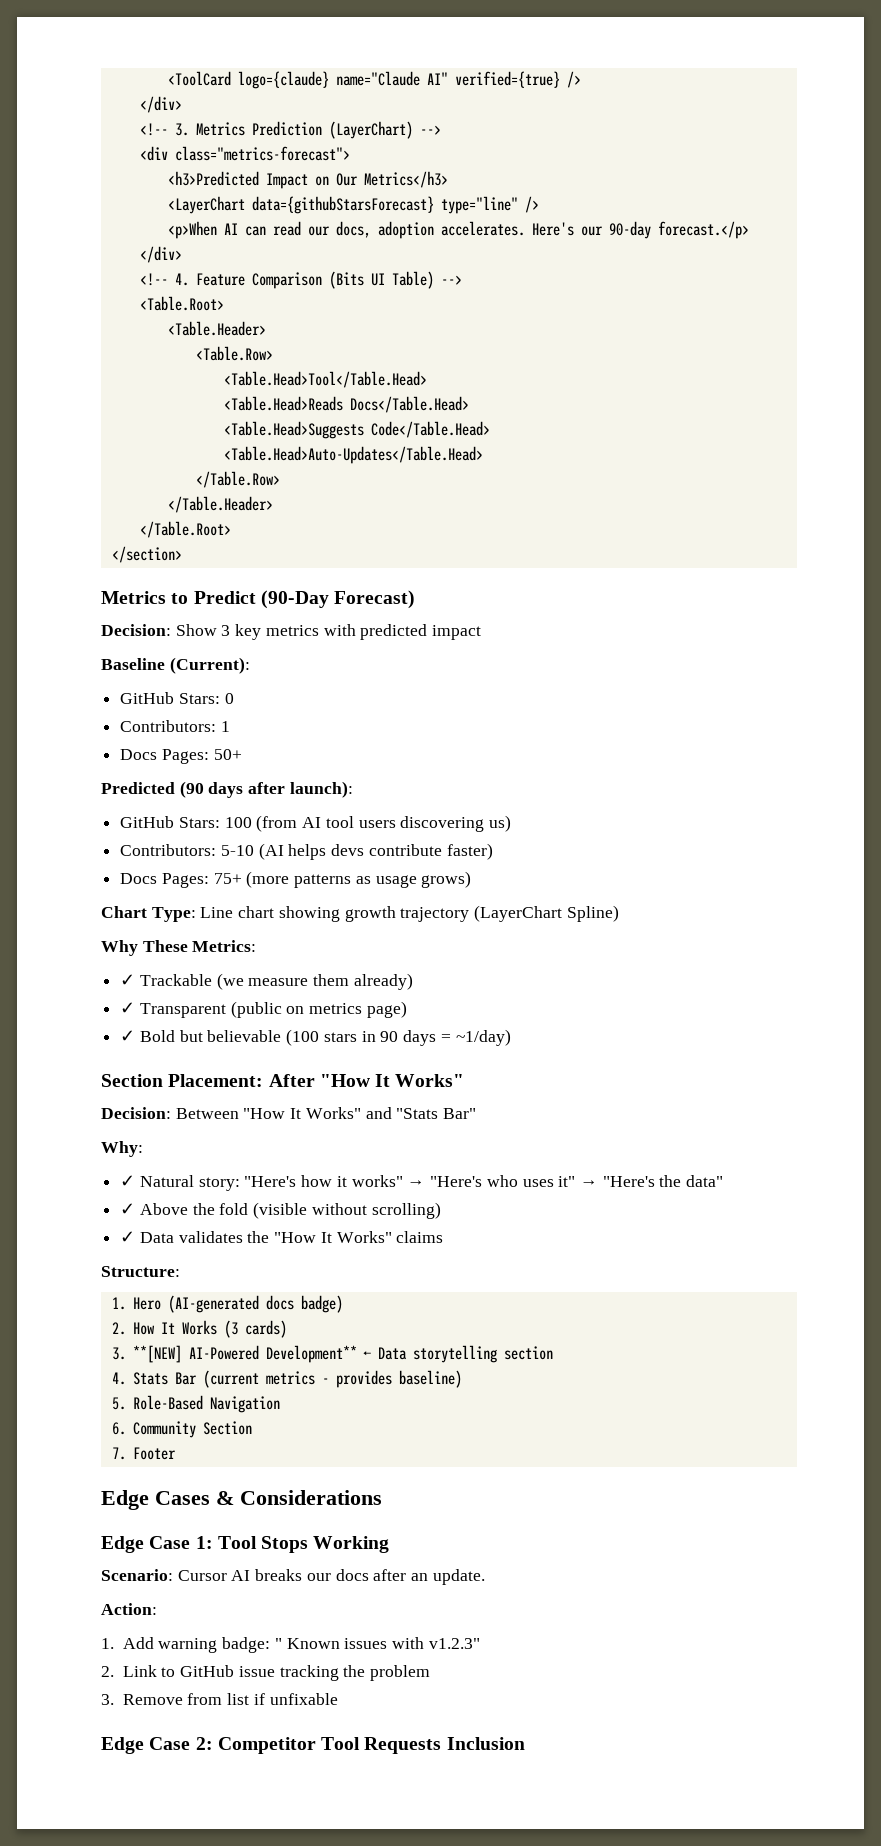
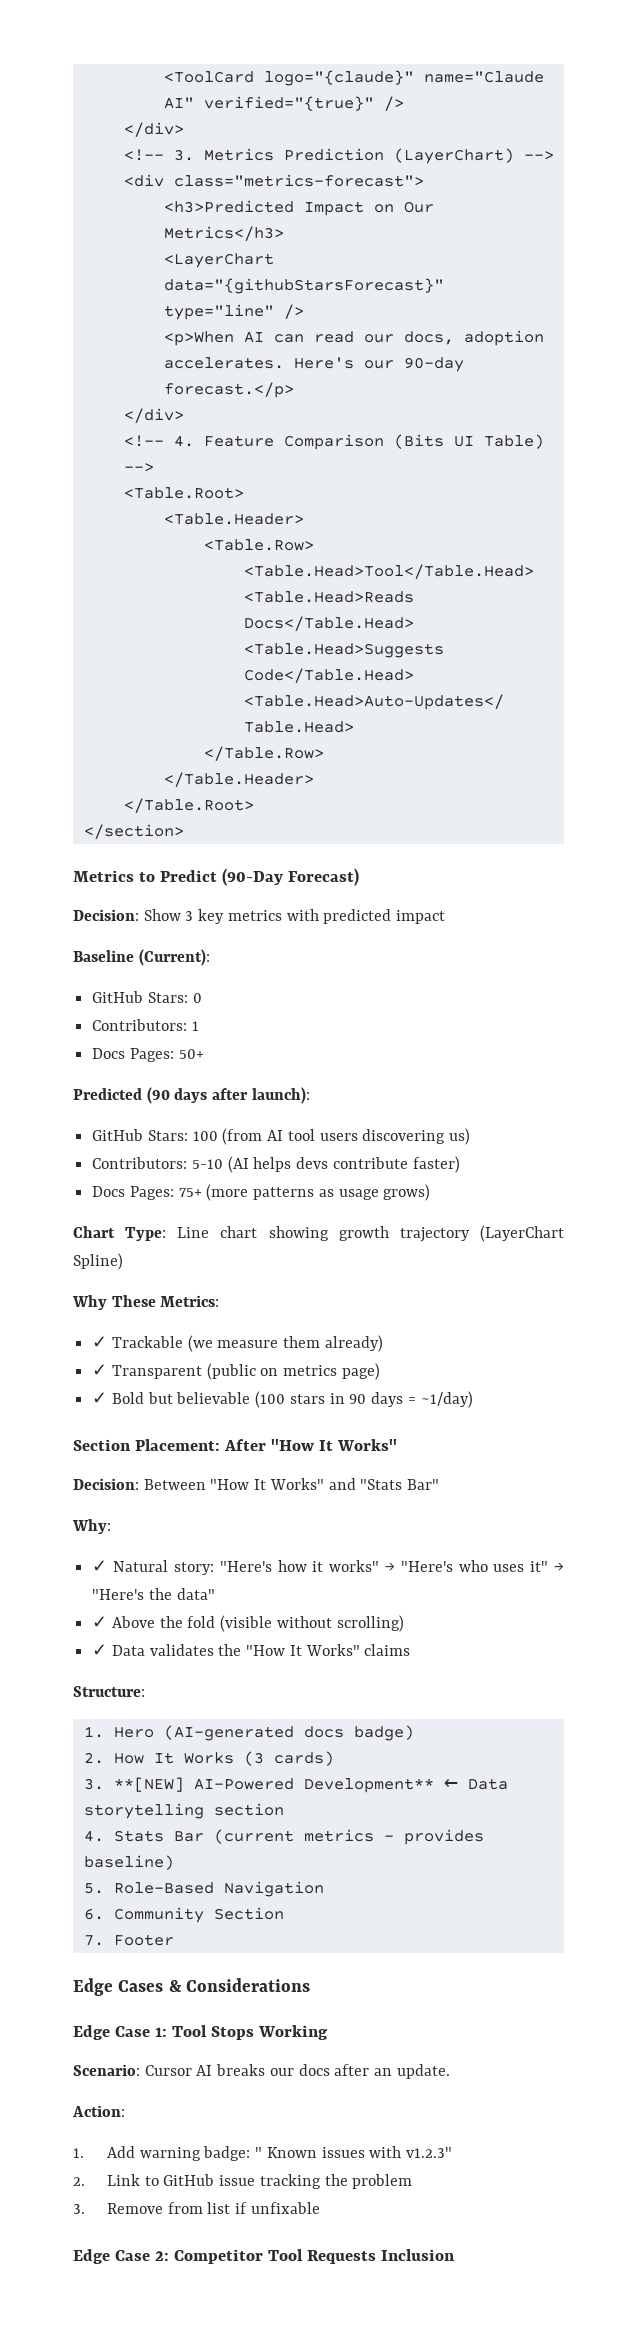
- <ToolCard logo={claude} name="Claude AI" verified={true} />
+ <ToolCard logo="{claude}" name="Claude AI" verified="{true}" />
- <LayerChart data={githubStarsForecast} type="line" />
+ <LayerChart data="{githubStarsForecast}" type="line" />

